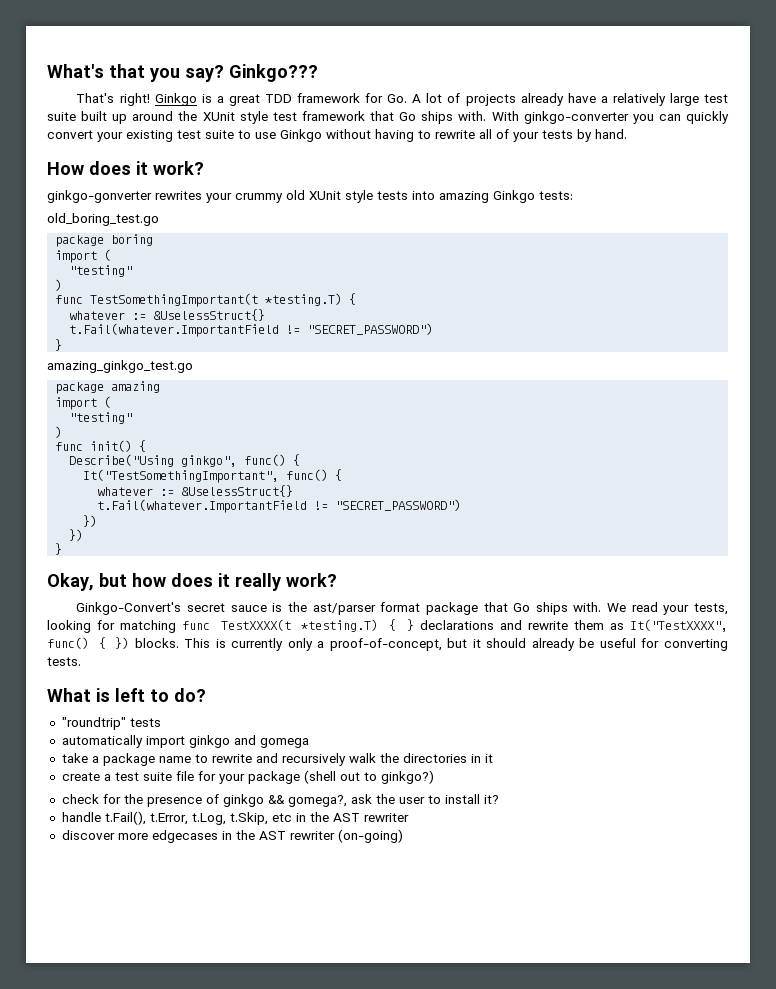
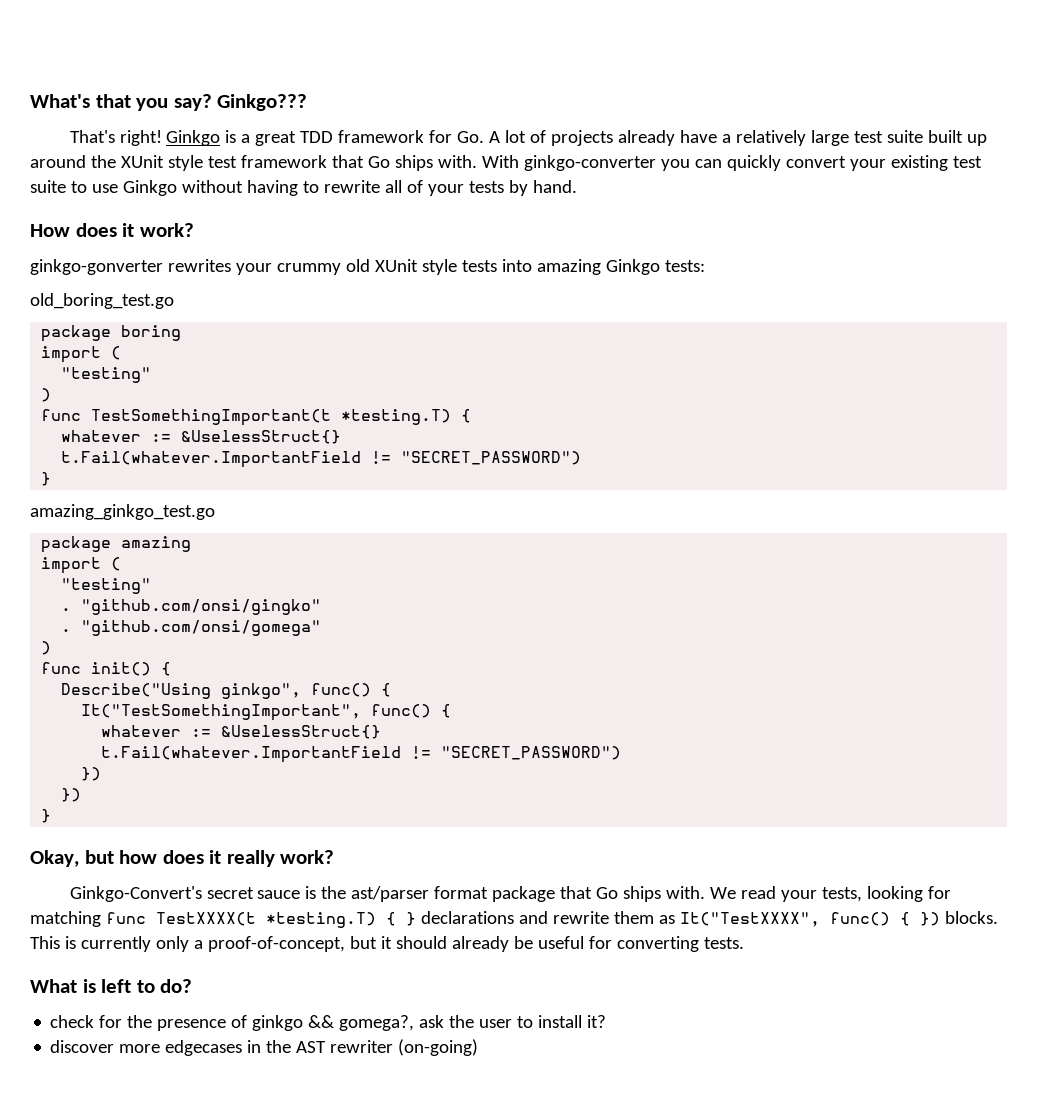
+ . "github.com/onsi/gingko"
+ . "github.com/onsi/gomega"
- "roundtrip" tests
- automatically import ginkgo and gomega
- take a package name to rewrite and recursively walk the directories in it
- create a test suite file for your package (shell out to ginkgo?)
- handle t.Fail(), t.Error, t.Log, t.Skip, etc in the AST rewriter

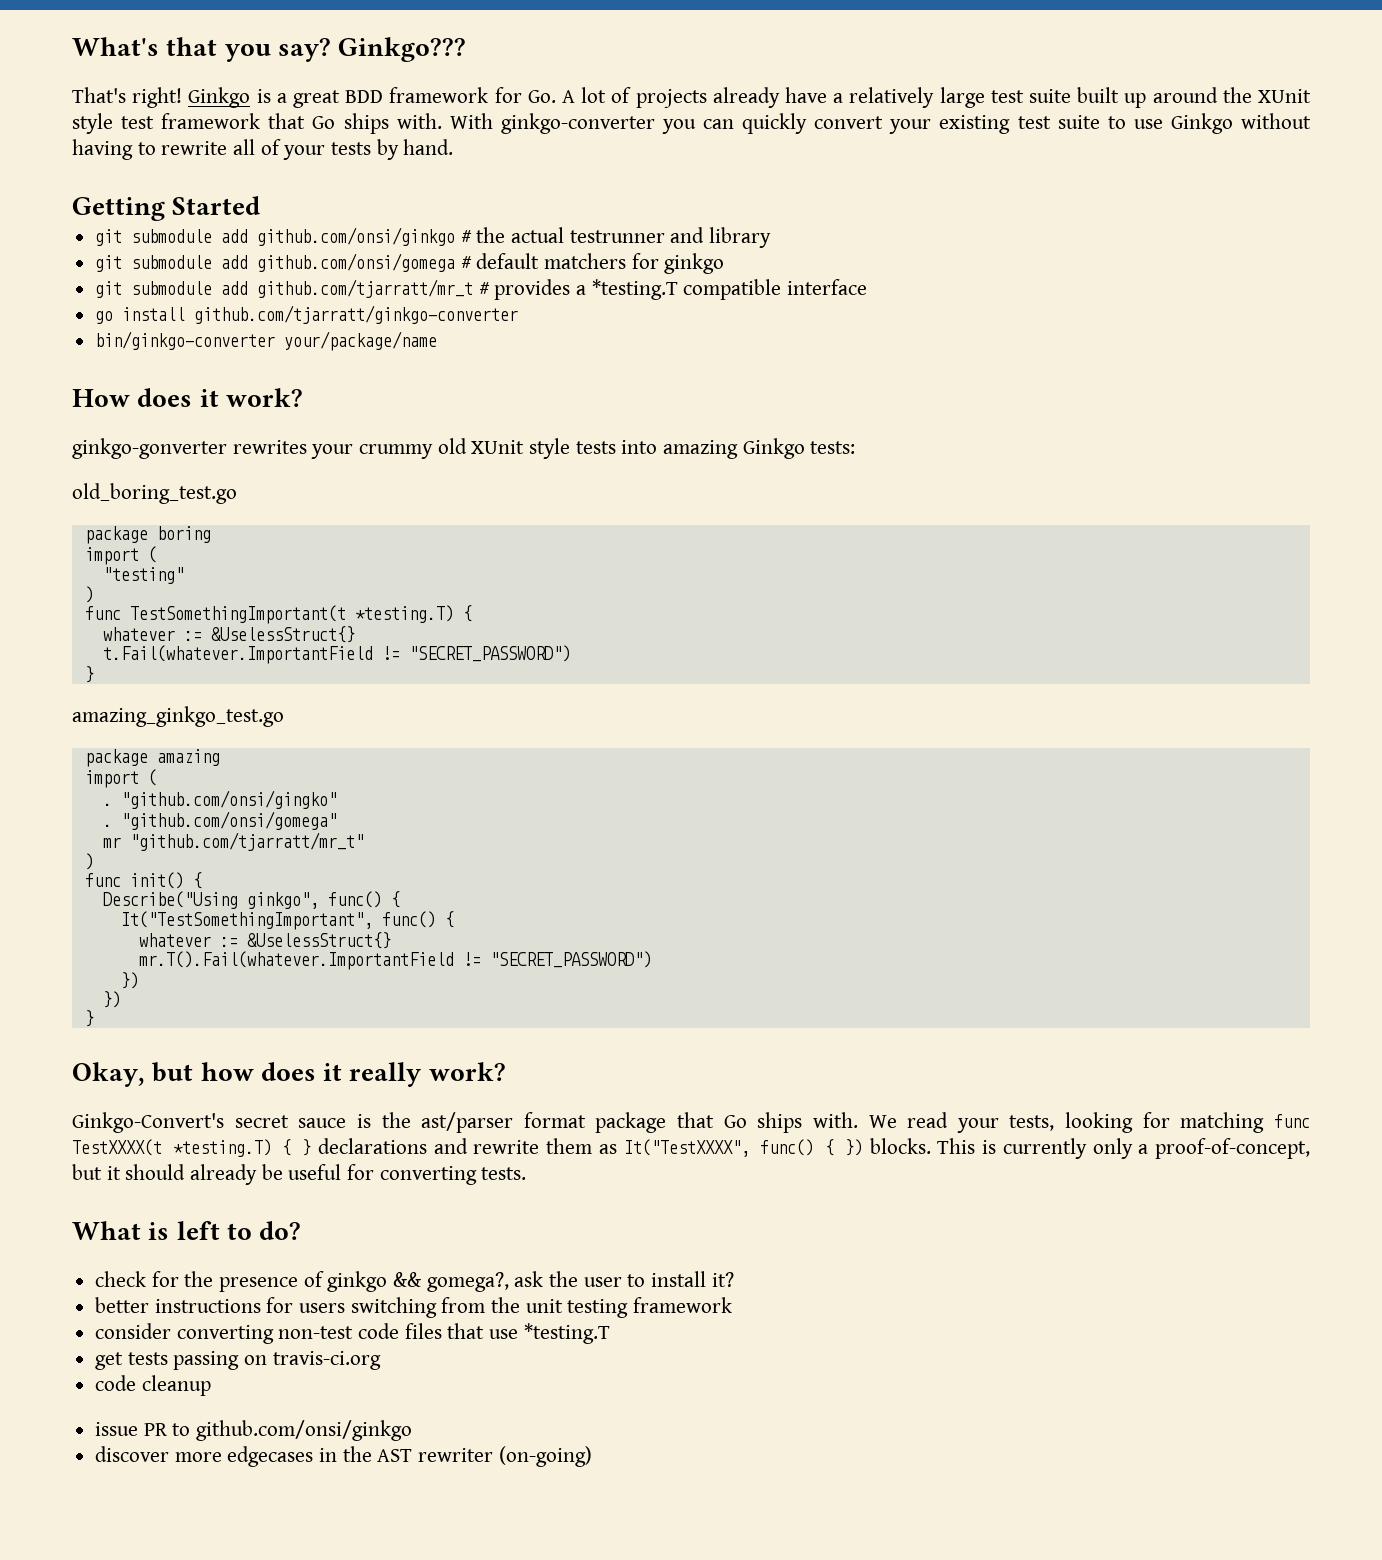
- Ginkgo is a great TDD framework for Go. A lot of projects already have a relatively large test suite built up around the XUnit style test framework that Go ships with.
+ Ginkgo is a great BDD framework for Go. A lot of projects already have a relatively large test suite built up around the XUnit style test framework that Go ships with.
+ Getting Started
+ git submodule add github.com/onsi/ginkgo # the actual testrunner and library
+ git submodule add github.com/onsi/gomega # default matchers for ginkgo
+ git submodule add github.com/tjarratt/mr_t # provides a *testing.T compatible interface
+ go install github.com/tjarratt/ginkgo-converter
+ bin/ginkgo-converter your/package/name
  package amazing
  import (
- "testing"
+ mr "github.com/tjarratt/mr_t"
  It("TestSomethingImportant", func() {
  whatever := &UselessStruct{}
- t.Fail(whatever.ImportantField != "SECRET_PASSWORD")
+ mr.T().Fail(whatever.ImportantField != "SECRET_PASSWORD")
+ better instructions for users switching from the unit testing framework
+ consider converting non-test code files that use *testing.T
+ get tests passing on travis-ci.org
+ code cleanup
+ issue PR to github.com/onsi/ginkgo

